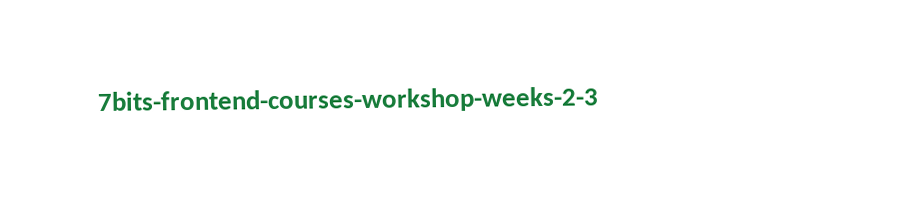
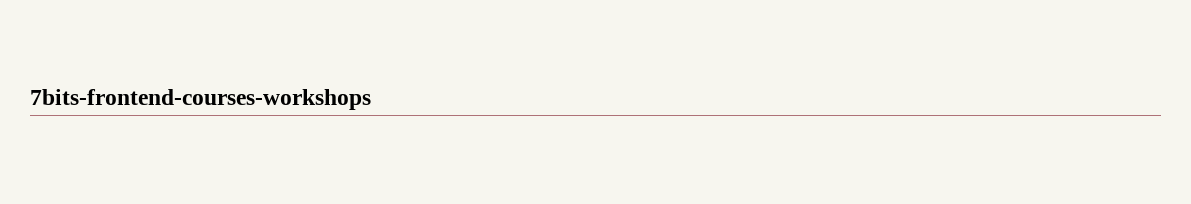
- 7bits-frontend-courses-workshop-weeks-2-3
+ 7bits-frontend-courses-workshops

